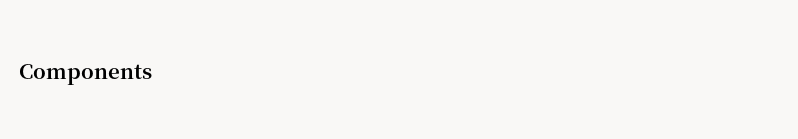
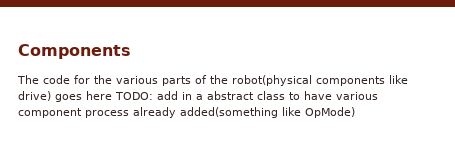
+ The code for the various parts of the robot(physical components like drive) goes here TODO: add in a abstract class to have various component process already added(something like OpMode)

